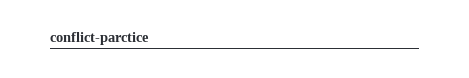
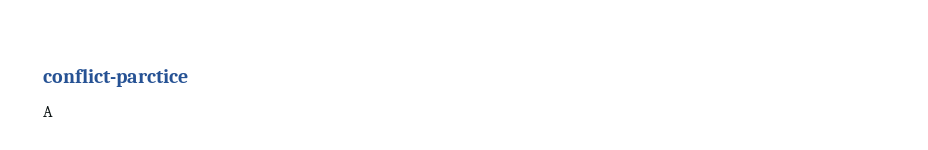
+ A

